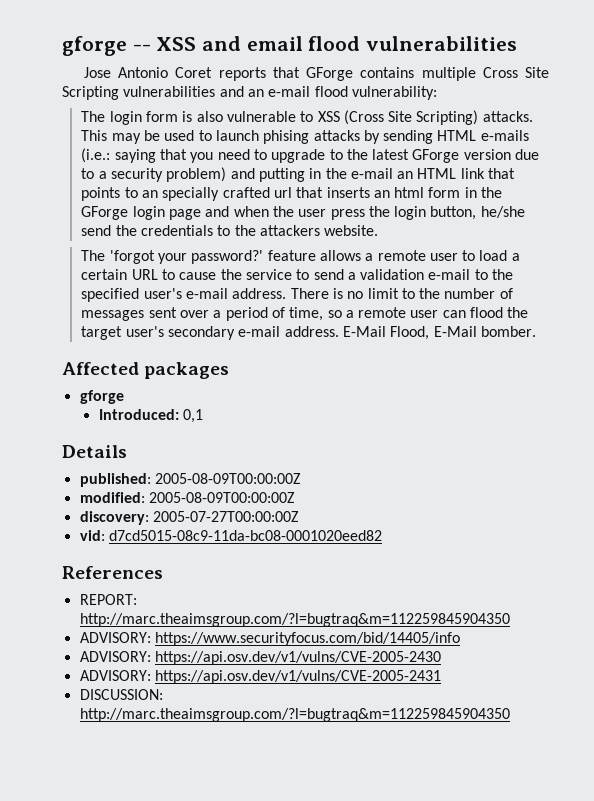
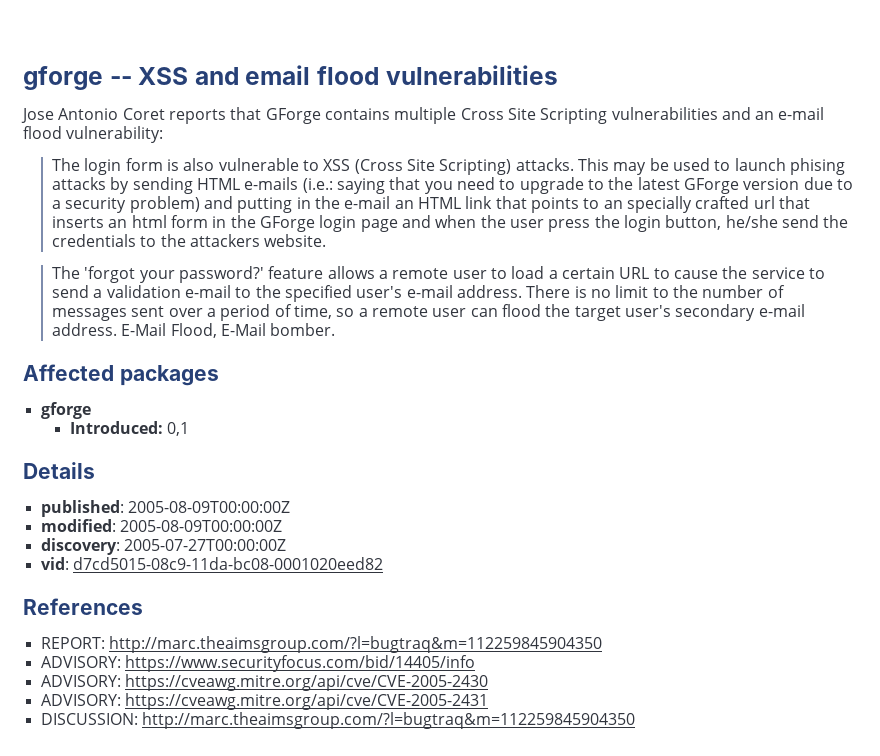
- ADVISORY: https://api.osv.dev/v1/vulns/CVE-2005-2430
- ADVISORY: https://api.osv.dev/v1/vulns/CVE-2005-2431
+ ADVISORY: https://cveawg.mitre.org/api/cve/CVE-2005-2430
+ ADVISORY: https://cveawg.mitre.org/api/cve/CVE-2005-2431

